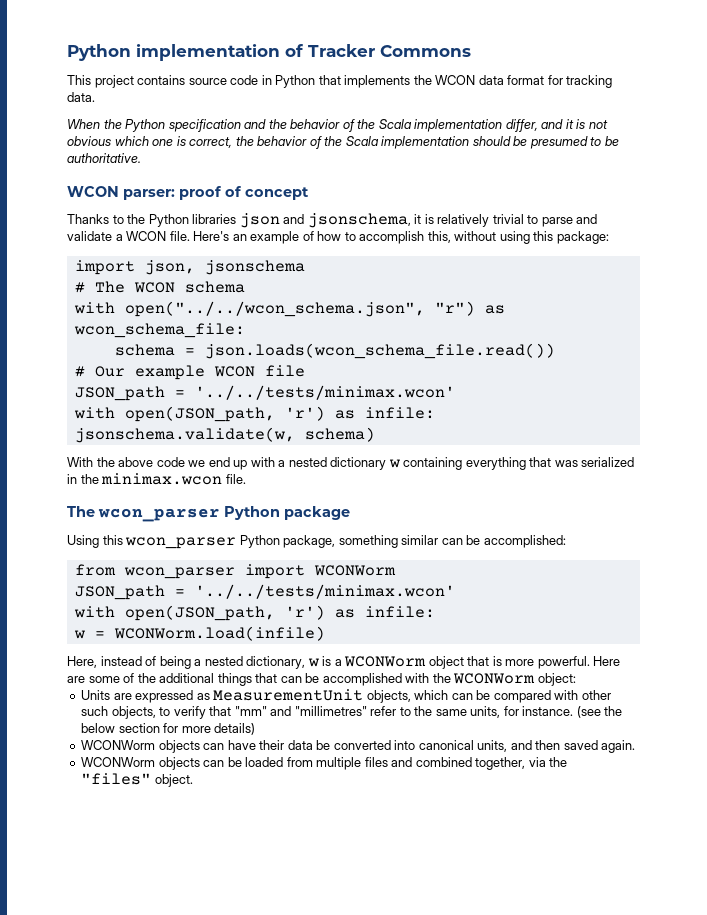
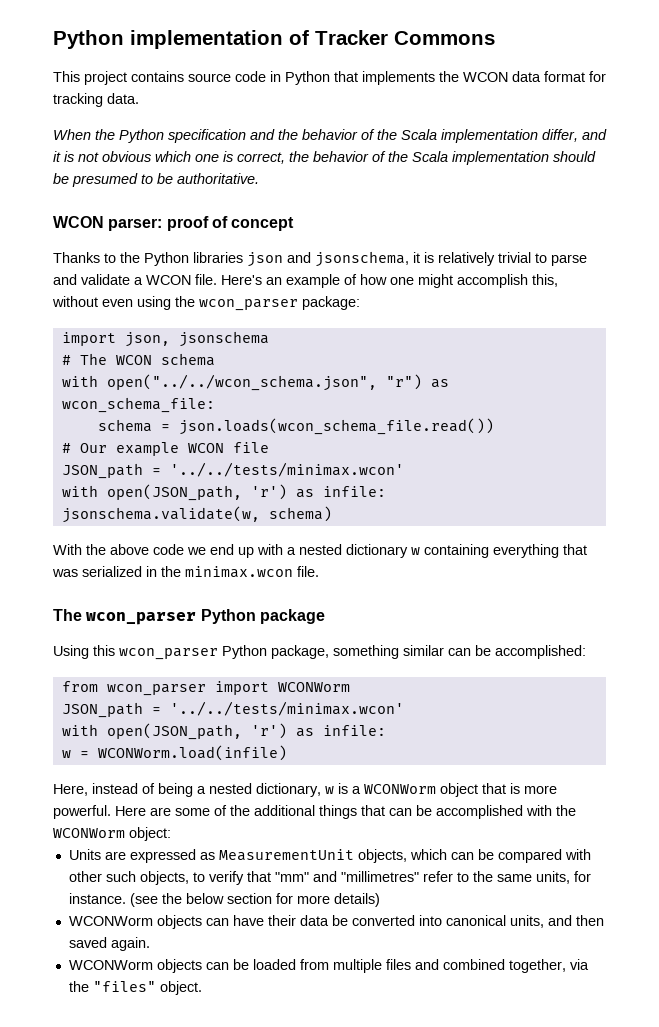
- Here's an example of how to accomplish this, without using this package:
+ Here's an example of how one might accomplish this, without even using the wcon_parser package:

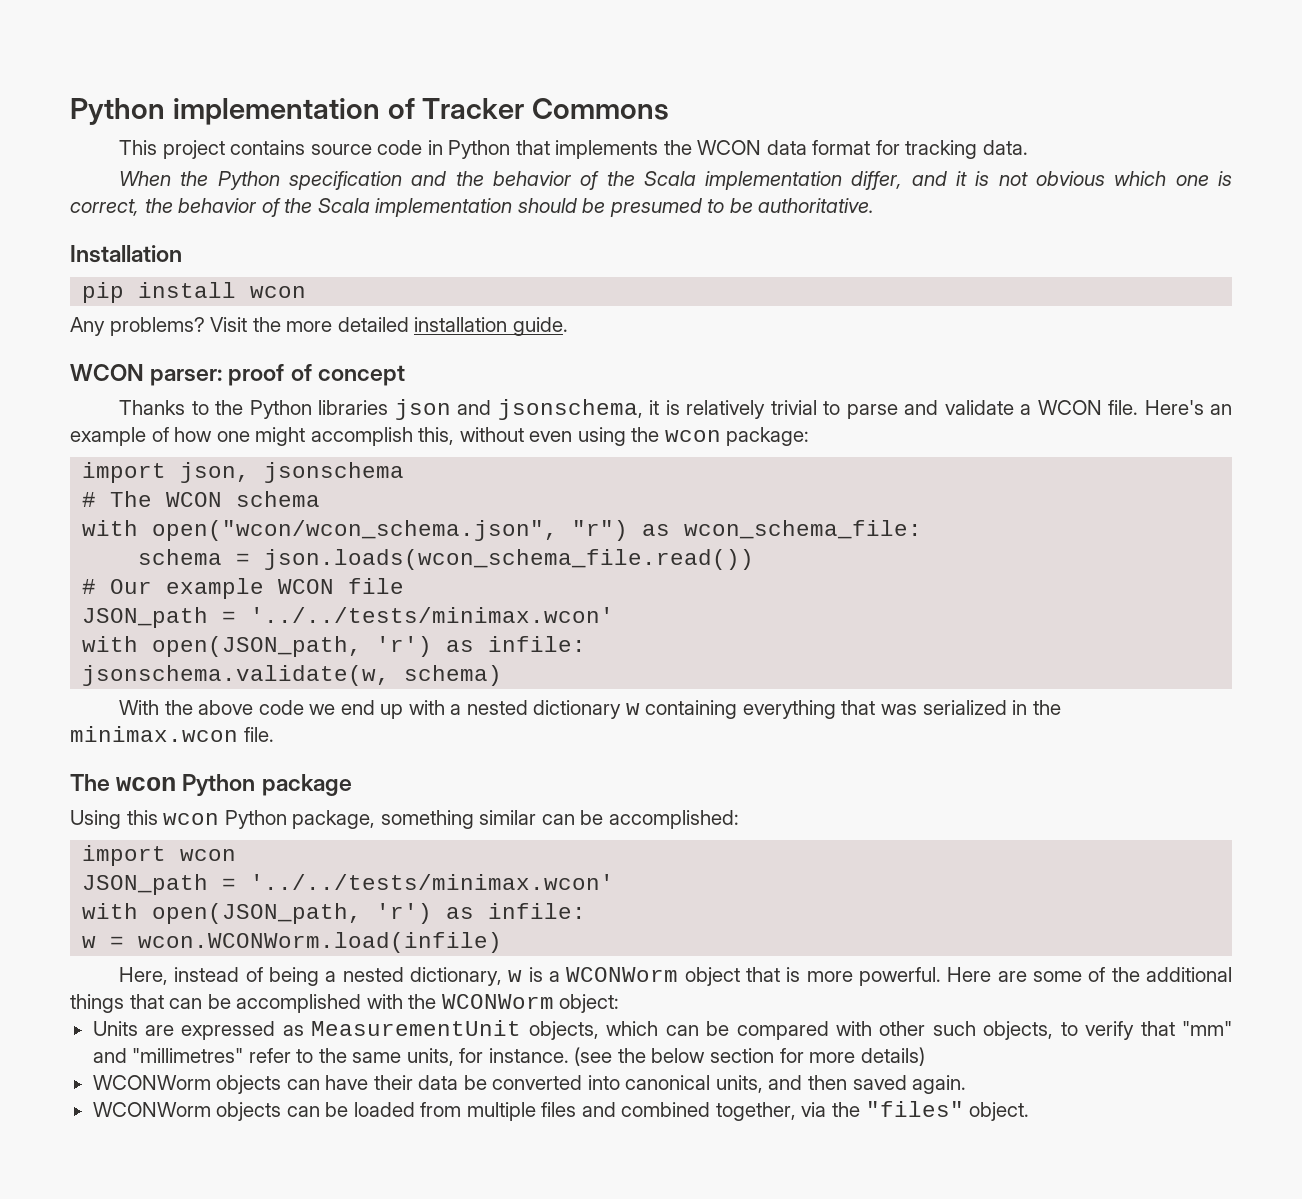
+ Installation
+ pip install wcon
+ Any problems? Visit the more detailed installation guide.
- Here's an example of how one might accomplish this, without even using the wcon_parser package:
+ Here's an example of how one might accomplish this, without even using the wcon package:
- with open("../../wcon_schema.json", "r") as wcon_schema_file:
+ with open("wcon/wcon_schema.json", "r") as wcon_schema_file:
- The wcon_parser Python package
+ The wcon Python package
- Using this wcon_parser Python package, something similar can be accomplished:
+ Using this wcon Python package, something similar can be accomplished:
- from wcon_parser import WCONWorm
+ import wcon
- w = WCONWorm.load(infile)
+ w = wcon.WCONWorm.load(infile)

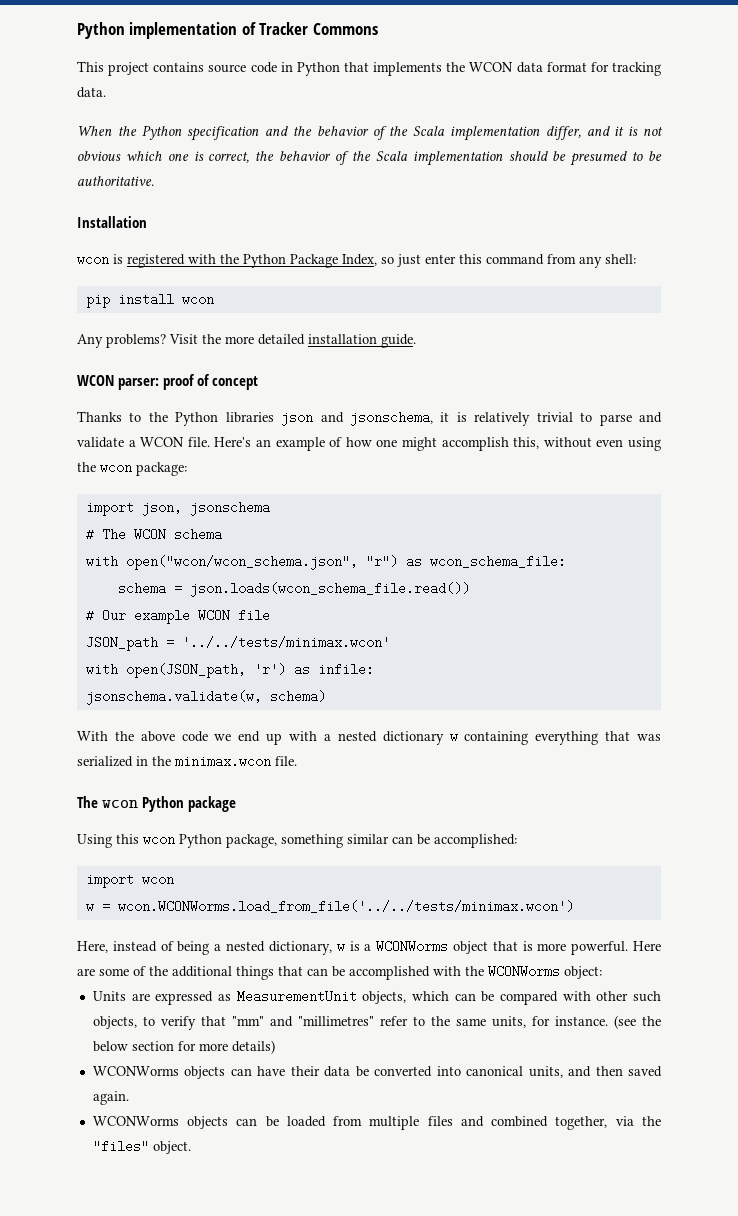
+ wcon is registered with the Python Package Index, so just enter this command from any shell:
  import wcon
- JSON_path = '../../tests/minimax.wcon'
- with open(JSON_path, 'r') as infile:
- w = wcon.WCONWorm.load(infile)
+ w = wcon.WCONWorms.load_from_file('../../tests/minimax.wcon')
- Here, instead of being a nested dictionary, w is a WCONWorm object that is more powerful.
+ Here, instead of being a nested dictionary, w is a WCONWorms object that is more powerful.
- Here are some of the additional things that can be accomplished with the WCONWorm object:
+ Here are some of the additional things that can be accomplished with the WCONWorms object:
- WCONWorm objects can have their data be converted into canonical units, and then saved again.
+ WCONWorms objects can have their data be converted into canonical units, and then saved again.
- WCONWorm objects can be loaded from multiple files and combined together, via the "files" object.
+ WCONWorms objects can be loaded from multiple files and combined together, via the "files" object.

